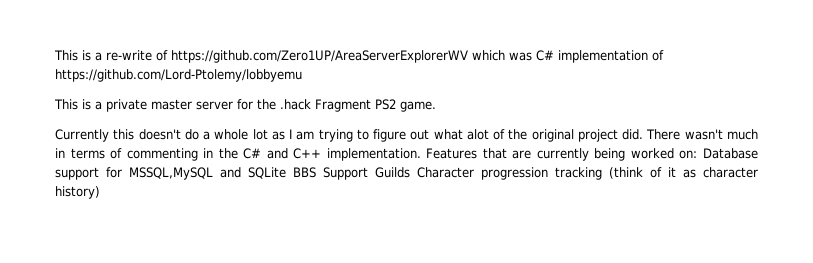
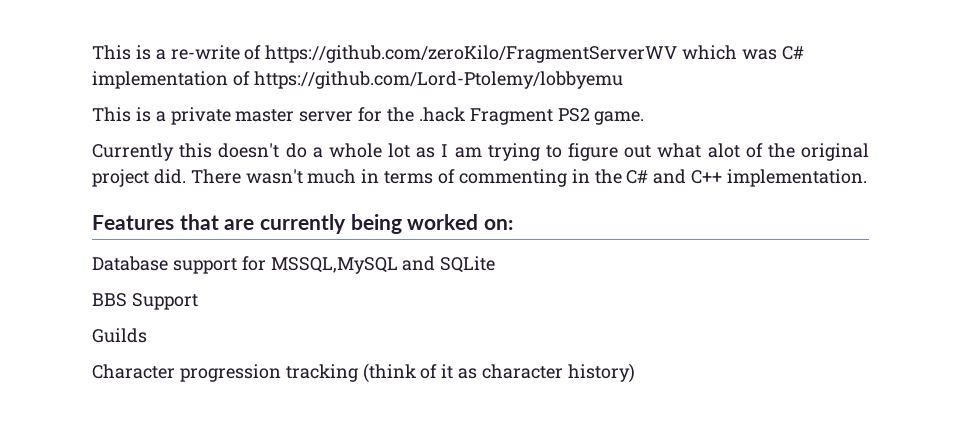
- This is a re-write of https://github.com/Zero1UP/AreaServerExplorerWV which was C# implementation of https://github.com/Lord-Ptolemy/lobbyemu
+ This is a re-write of https://github.com/zeroKilo/FragmentServerWV which was C# implementation of https://github.com/Lord-Ptolemy/lobbyemu
- There wasn't much in terms of commenting in the C# and C++ implementation. Features that are currently being worked on: Database support for MSSQL,MySQL and SQLite BBS Support Guilds Character progression tracking (think of it as character history)
+ There wasn't much in terms of commenting in the C# and C++ implementation.
+ Features that are currently being worked on:
+ Database support for MSSQL,MySQL and SQLite
+ BBS Support
+ Guilds
+ Character progression tracking (think of it as character history)

